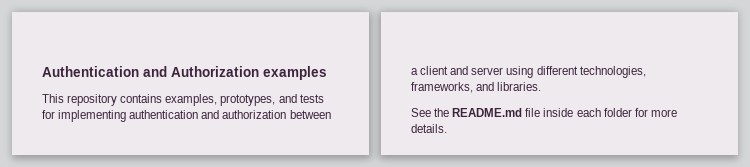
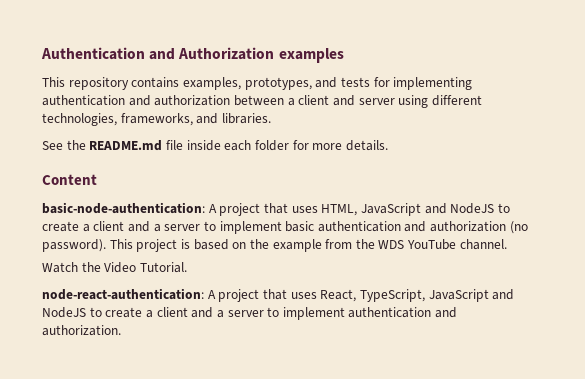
+ Content
+ basic-node-authentication: A project that uses HTML, JavaScript and NodeJS to create a client and a server to implement basic authentication and authorization (no password). This project is based on the example from the WDS YouTube channel.
+ Watch the Video Tutorial.
+ node-react-authentication: A project that uses React, TypeScript, JavaScript and NodeJS to create a client and a server to implement authentication and authorization.

